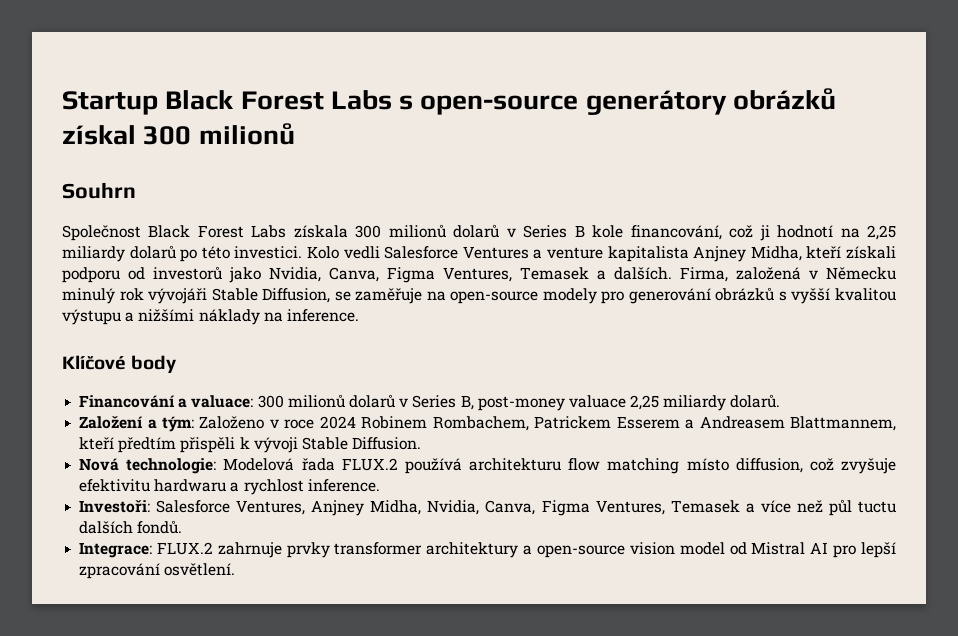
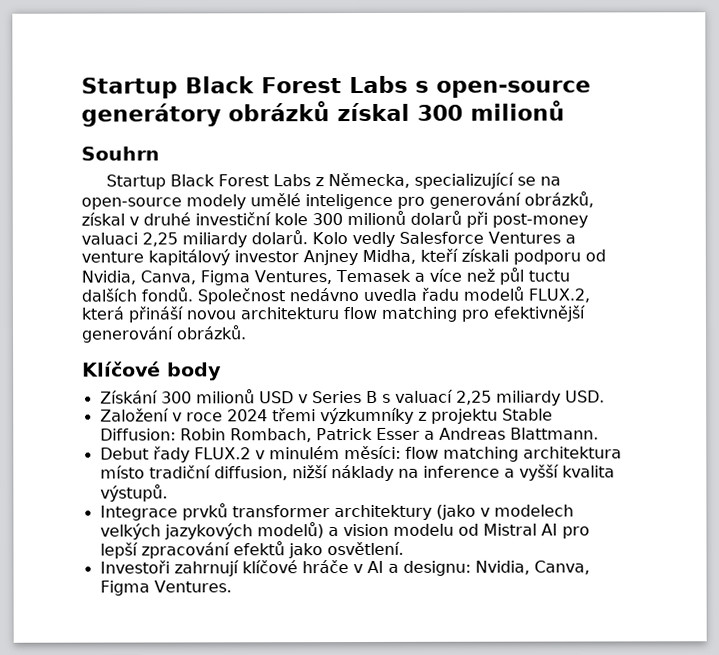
- Společnost Black Forest Labs získala 300 milionů dolarů v Series B kole financování, což ji hodnotí na 2,25 miliardy dolarů po této investici. Kolo vedli Salesforce Ventures a venture kapitalista Anjney Midha, kteří získali podporu od investorů jako Nvidia, Canva, Figma Ventures, Temasek a dalších. Firma, založená v Německu minulý rok vývojáři Stable Diffusion, se zaměřuje na open-source modely pro generování obrázků s vyšší kvalitou výstupu a nižšími náklady na inference.
+ Startup Black Forest Labs z Německa, specializující se na open-source modely umělé inteligence pro generování obrázků, získal v druhé investiční kole 300 milionů dolarů při post-money valuaci 2,25 miliardy dolarů. Kolo vedly Salesforce Ventures a venture kapitálový investor Anjney Midha, kteří získali podporu od Nvidia, Canva, Figma Ventures, Temasek a více než půl tuctu dalších fondů. Společnost nedávno uvedla řadu modelů FLUX.2, která přináší novou architekturu flow matching pro efektivnější generování obrázků.
  Klíčové body
- Financování a valuace: 300 milionů dolarů v Series B, post-money valuace 2,25 miliardy dolarů.
- Založení a tým: Založeno v roce 2024 Robinem Rombachem, Patrickem Esserem a Andreasem Blattmannem, kteří předtím přispěli k vývoji Stable Diffusion.
- Nová technologie: Modelová řada FLUX.2 používá architekturu flow matching místo diffusion, což zvyšuje efektivitu hardwaru a rychlost inference.
- Investoři: Salesforce Ventures, Anjney Midha, Nvidia, Canva, Figma Ventures, Temasek a více než půl tuctu dalších fondů.
- Integrace: FLUX.2 zahrnuje prvky transformer architektury a open-source vision model od Mistral AI pro lepší zpracování osvětlení.
+ Získání 300 milionů USD v Series B s valuací 2,25 miliardy USD.
+ Založení v roce 2024 třemi výzkumníky z projektu Stable Diffusion: Robin Rombach, Patrick Esser a Andreas Blattmann.
+ Debut řady FLUX.2 v minulém měsíci: flow matching architektura místo tradiční diffusion, nižší náklady na inference a vyšší kvalita výstupů.
+ Integrace prvků transformer architektury (jako v modelech velkých jazykových modelů) a vision modelu od Mistral AI pro lepší zpracování efektů jako osvětlení.
+ Investoři zahrnují klíčové hráče v AI a designu: Nvidia, Canva, Figma Ventures.

